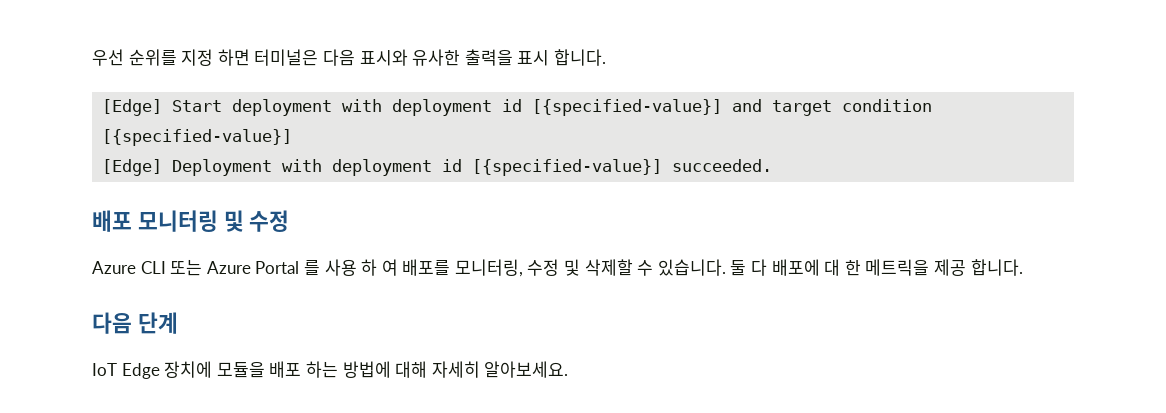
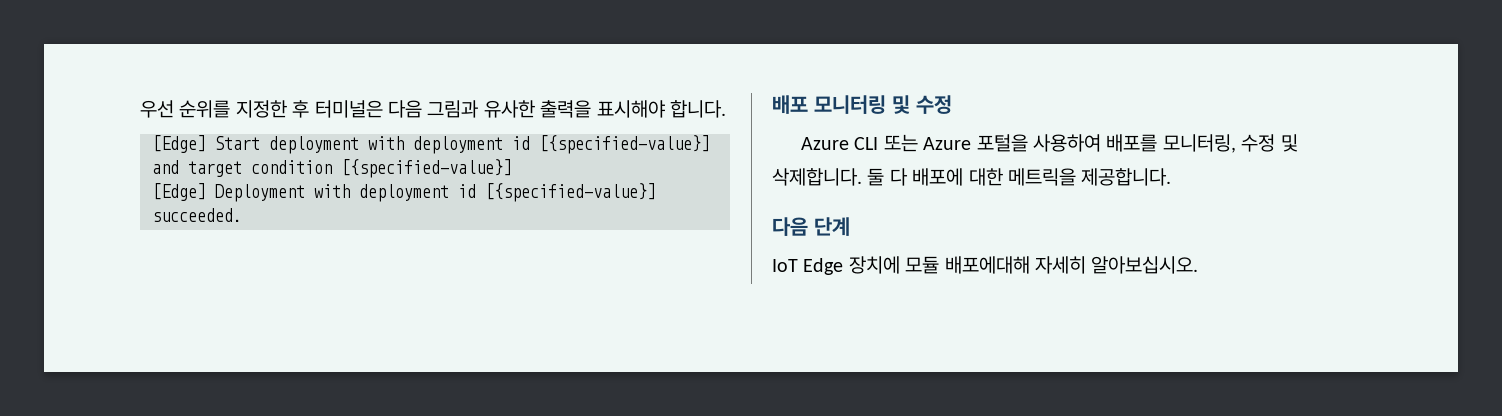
- 우선 순위를 지정 하면 터미널은 다음 표시와 유사한 출력을 표시 합니다.
+ 우선 순위를 지정한 후 터미널은 다음 그림과 유사한 출력을 표시해야 합니다.
- Azure CLI 또는 Azure Portal 를 사용 하 여 배포를 모니터링, 수정 및 삭제할 수 있습니다. 둘 다 배포에 대 한 메트릭을 제공 합니다.
+ Azure CLI 또는 Azure 포털을 사용하여 배포를 모니터링, 수정 및 삭제합니다. 둘 다 배포에 대한 메트릭을 제공합니다.
- IoT Edge 장치에 모듈을 배포 하는 방법에 대해 자세히 알아보세요.
+ IoT Edge 장치에 모듈 배포에대해 자세히 알아보십시오.

